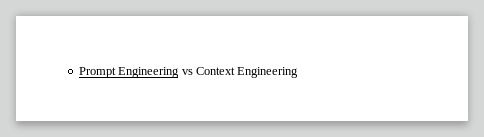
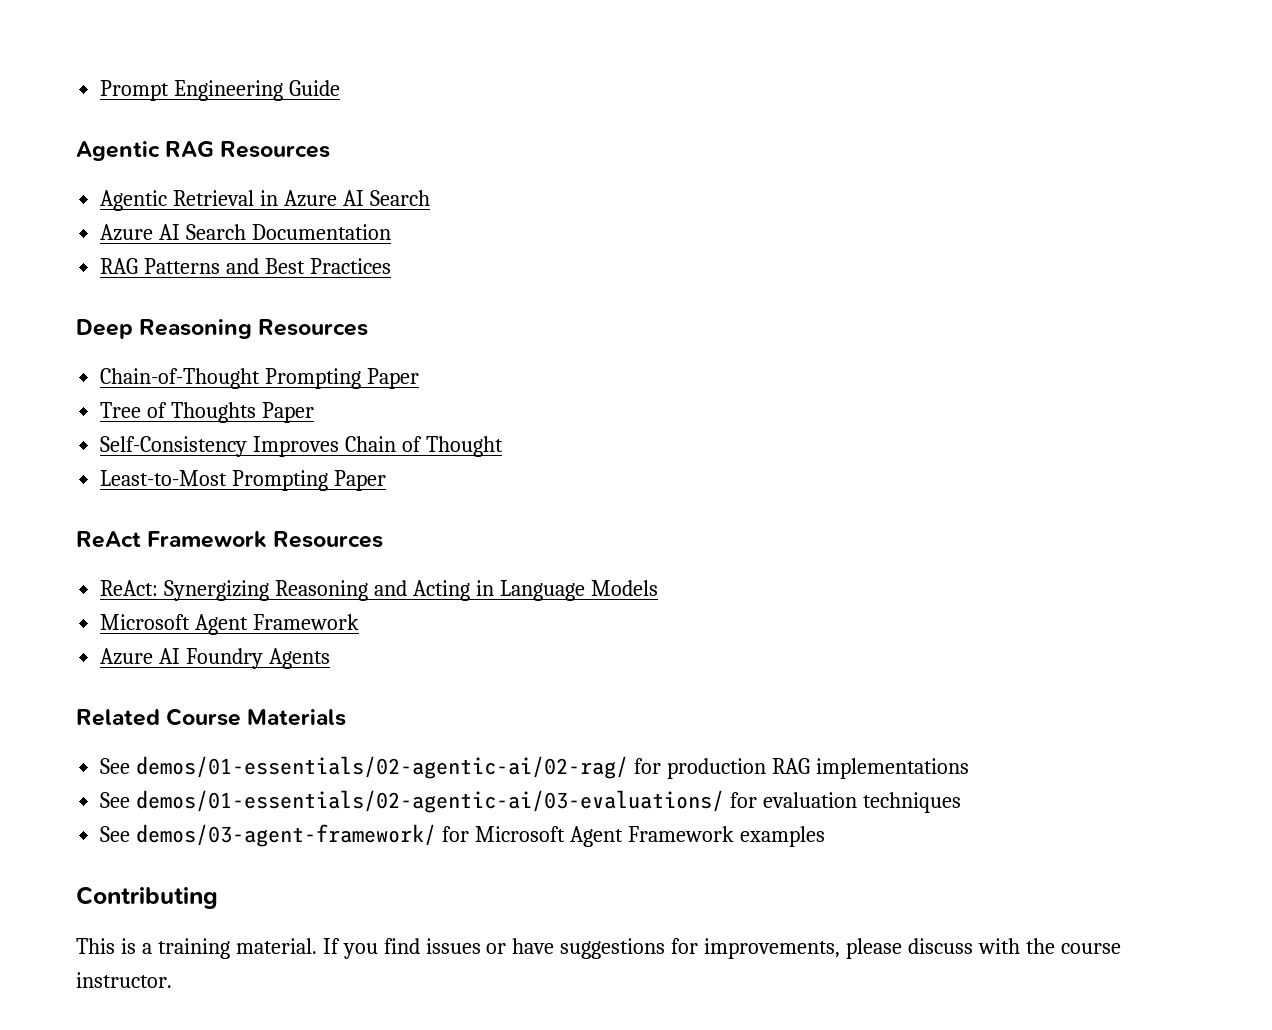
- Prompt Engineering vs Context Engineering
+ Prompt Engineering Guide
+ Agentic RAG Resources
+ Agentic Retrieval in Azure AI Search
+ Azure AI Search Documentation
+ RAG Patterns and Best Practices
+ Deep Reasoning Resources
+ Chain-of-Thought Prompting Paper
+ Tree of Thoughts Paper
+ Self-Consistency Improves Chain of Thought
+ Least-to-Most Prompting Paper
+ ReAct Framework Resources
+ ReAct: Synergizing Reasoning and Acting in Language Models
+ Microsoft Agent Framework
+ Azure AI Foundry Agents
+ Related Course Materials
+ See demos/01-essentials/02-agentic-ai/02-rag/ for production RAG implementations
+ See demos/01-essentials/02-agentic-ai/03-evaluations/ for evaluation techniques
+ See demos/03-agent-framework/ for Microsoft Agent Framework examples
+ Contributing
+ This is a training material. If you find issues or have suggestions for improvements, please discuss with the course instructor.

